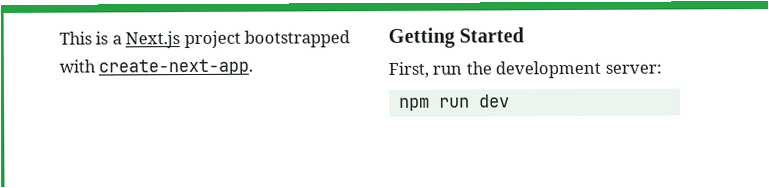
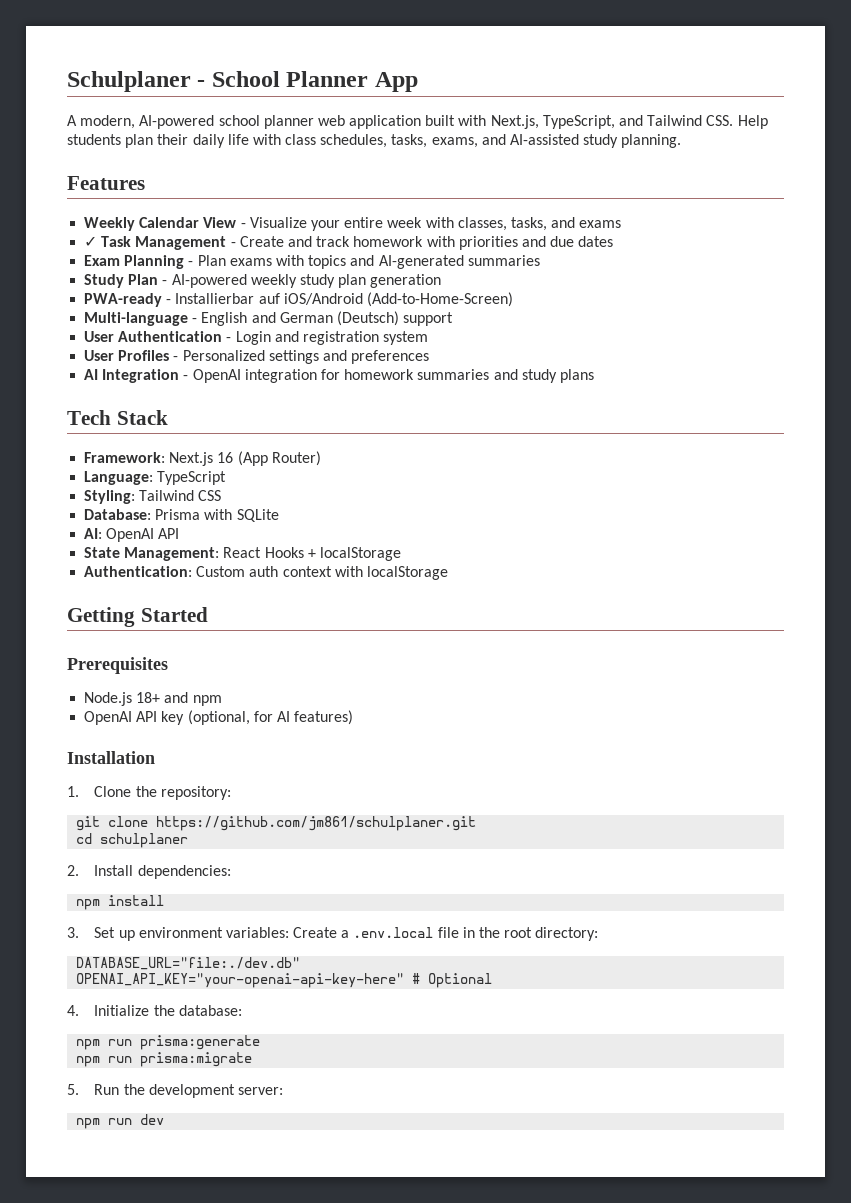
- This is a Next.js project bootstrapped with create-next-app.
+ Schulplaner - School Planner App
+ A modern, AI-powered school planner web application built with Next.js, TypeScript, and Tailwind CSS. Help students plan their daily life with class schedules, tasks, exams, and AI-assisted study planning.
+ Features
+ Weekly Calendar View - Visualize your entire week with classes, tasks, and exams
+ ✓ Task Management - Create and track homework with priorities and due dates
+ Exam Planning - Plan exams with topics and AI-generated summaries
+ Study Plan - AI-powered weekly study plan generation
+ PWA-ready - Installierbar auf iOS/Android (Add-to-Home-Screen)
+ Multi-language - English and German (Deutsch) support
+ User Authentication - Login and registration system
+ User Profiles - Personalized settings and preferences
+ AI Integration - OpenAI integration for homework summaries and study plans
+ Tech Stack
+ Framework: Next.js 16 (App Router)
+ Language: TypeScript
+ Styling: Tailwind CSS
+ Database: Prisma with SQLite
+ AI: OpenAI API
+ State Management: React Hooks + localStorage
+ Authentication: Custom auth context with localStorage
  Getting Started
- First, run the development server:
+ Prerequisites
+ Node.js 18+ and npm
+ OpenAI API key (optional, for AI features)
+ Installation
+ 1. Clone the repository:
+ git clone https://github.com/jm861/schulplaner.git
+ cd schulplaner
+ 2. Install dependencies:
+ npm install
+ 3. Set up environment variables: Create a .env.local file in the root directory:
+ DATABASE_URL="file:./dev.db"
+ OPENAI_API_KEY="your-openai-api-key-here" # Optional
+ 4. Initialize the database:
+ npm run prisma:generate
+ npm run prisma:migrate
+ 5. Run the development server:

